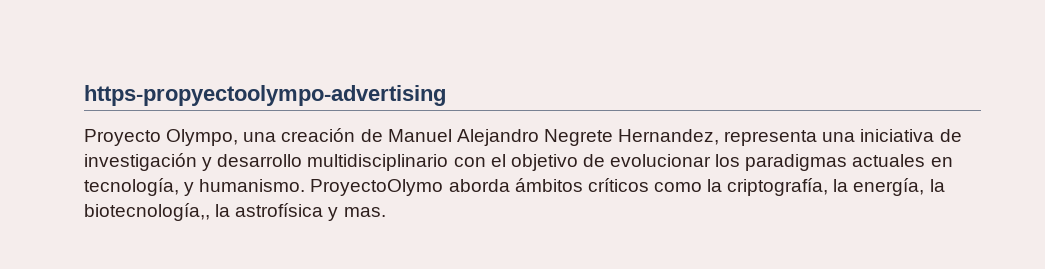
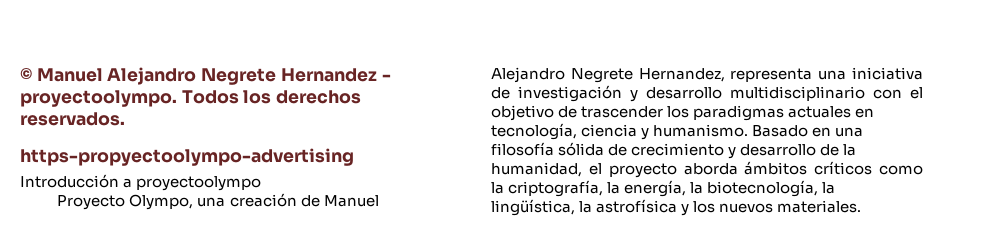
+ © Manuel Alejandro Negrete Hernandez - proyectoolympo. Todos los derechos reservados.
  https-propyectoolympo-advertising
+ Introducción a proyectoolympo
- Proyecto Olympo, una creación de Manuel Alejandro Negrete Hernandez, representa una iniciativa de investigación y desarrollo multidisciplinario con el objetivo de evolucionar los paradigmas actuales en tecnología, y humanismo.
+ Proyecto Olympo, una creación de Manuel Alejandro Negrete Hernandez, representa una iniciativa de investigación y desarrollo multidisciplinario con el objetivo de trascender los paradigmas actuales en tecnología, ciencia y humanismo.
- ProyectoOlymo aborda ámbitos críticos como la criptografía, la energía, la biotecnología,, la astrofísica y mas.
+ Basado en una filosofía sólida de crecimiento y desarrollo de la humanidad, el proyecto aborda ámbitos críticos como la criptografía, la energía, la biotecnología, la lingüística, la astrofísica y los nuevos materiales.

